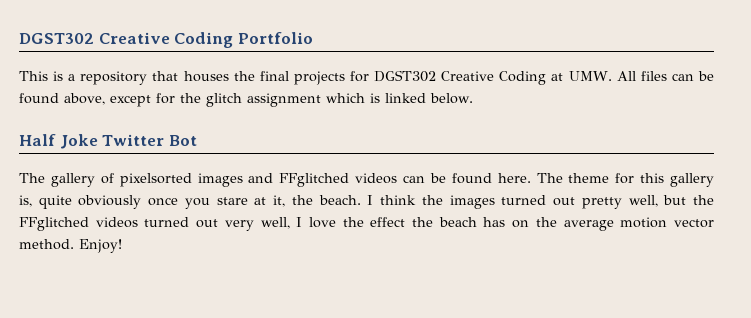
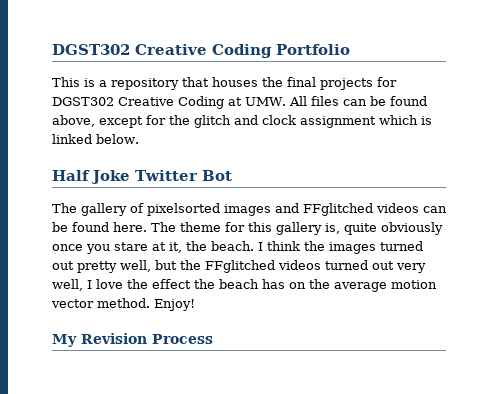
- This is a repository that houses the final projects for DGST302 Creative Coding at UMW. All files can be found above, except for the glitch assignment which is linked below.
+ This is a repository that houses the final projects for DGST302 Creative Coding at UMW. All files can be found above, except for the glitch and clock assignment which is linked below.
+ My Revision Process

